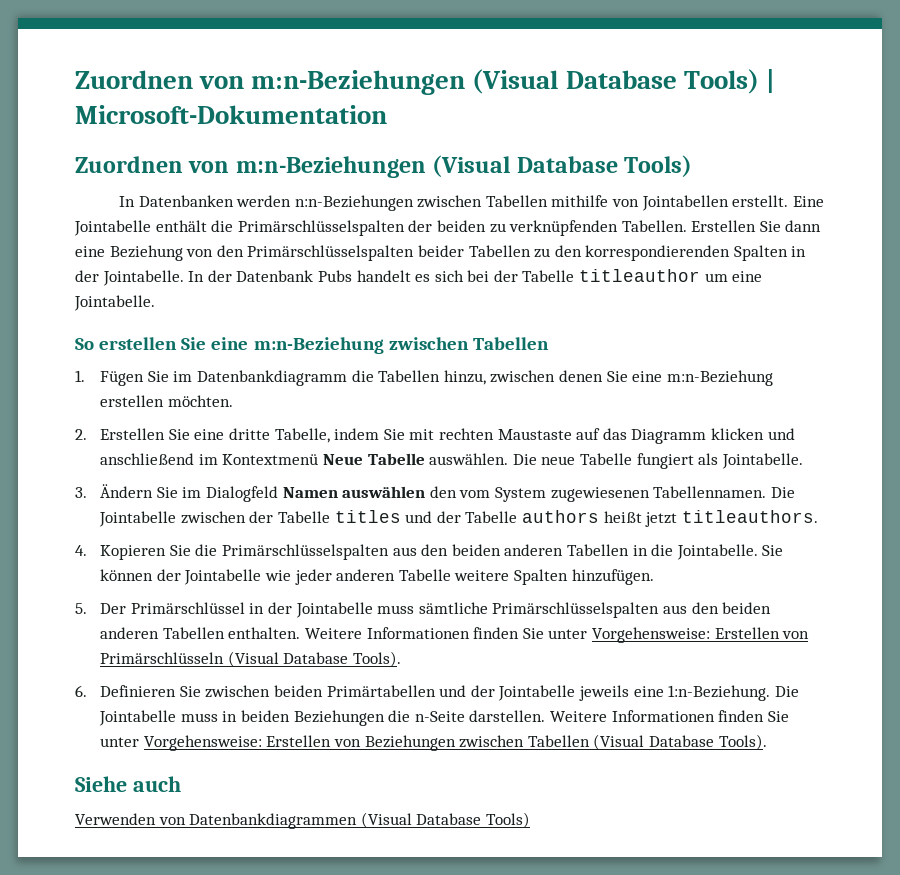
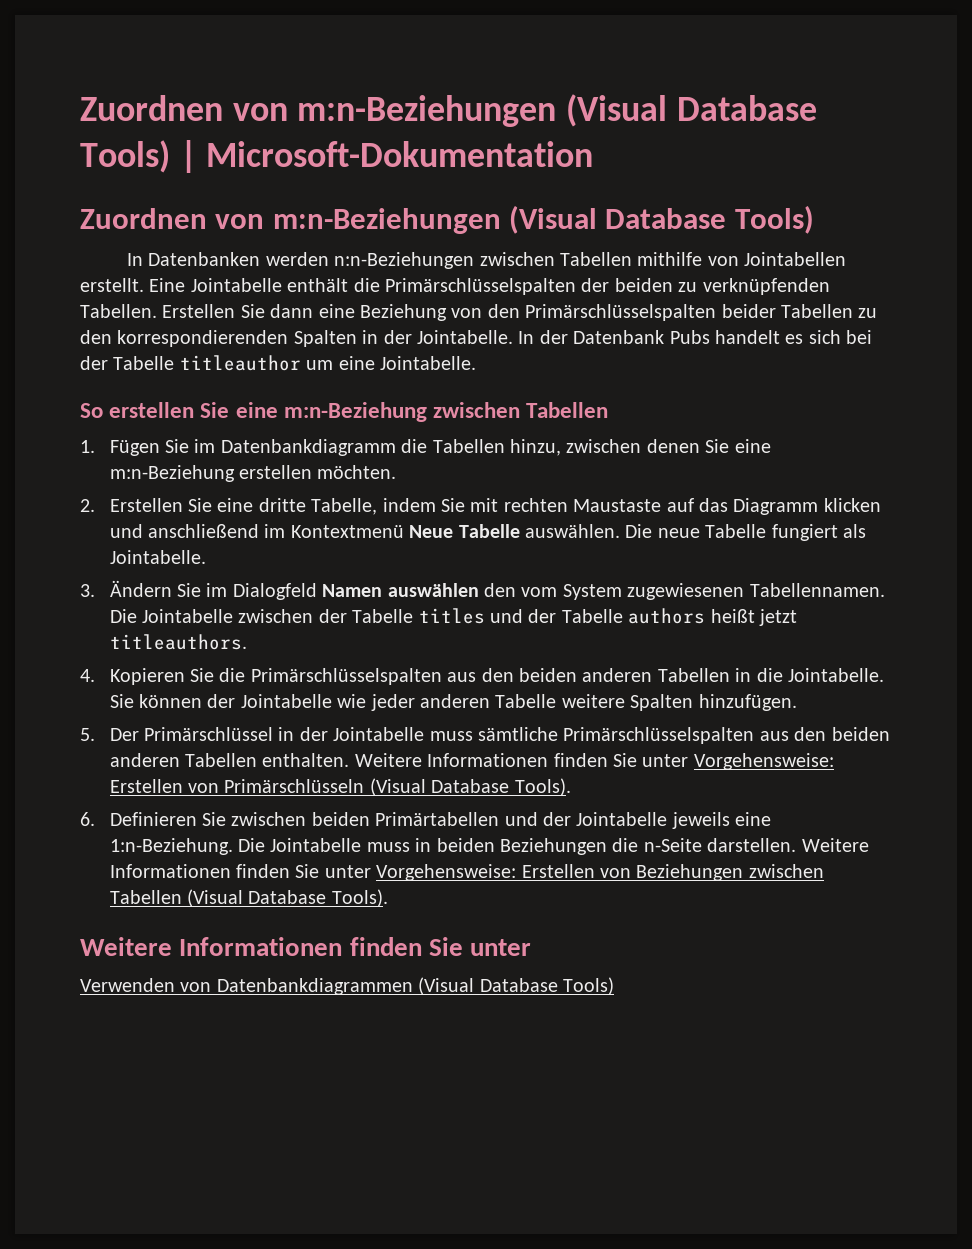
  Weitere Informationen finden Sie unter Vorgehensweise: Erstellen von Beziehungen zwischen Tabellen (Visual Database Tools).
- Siehe auch
+ Weitere Informationen finden Sie unter

